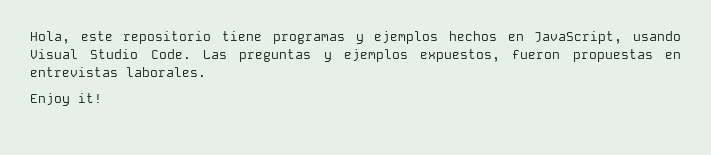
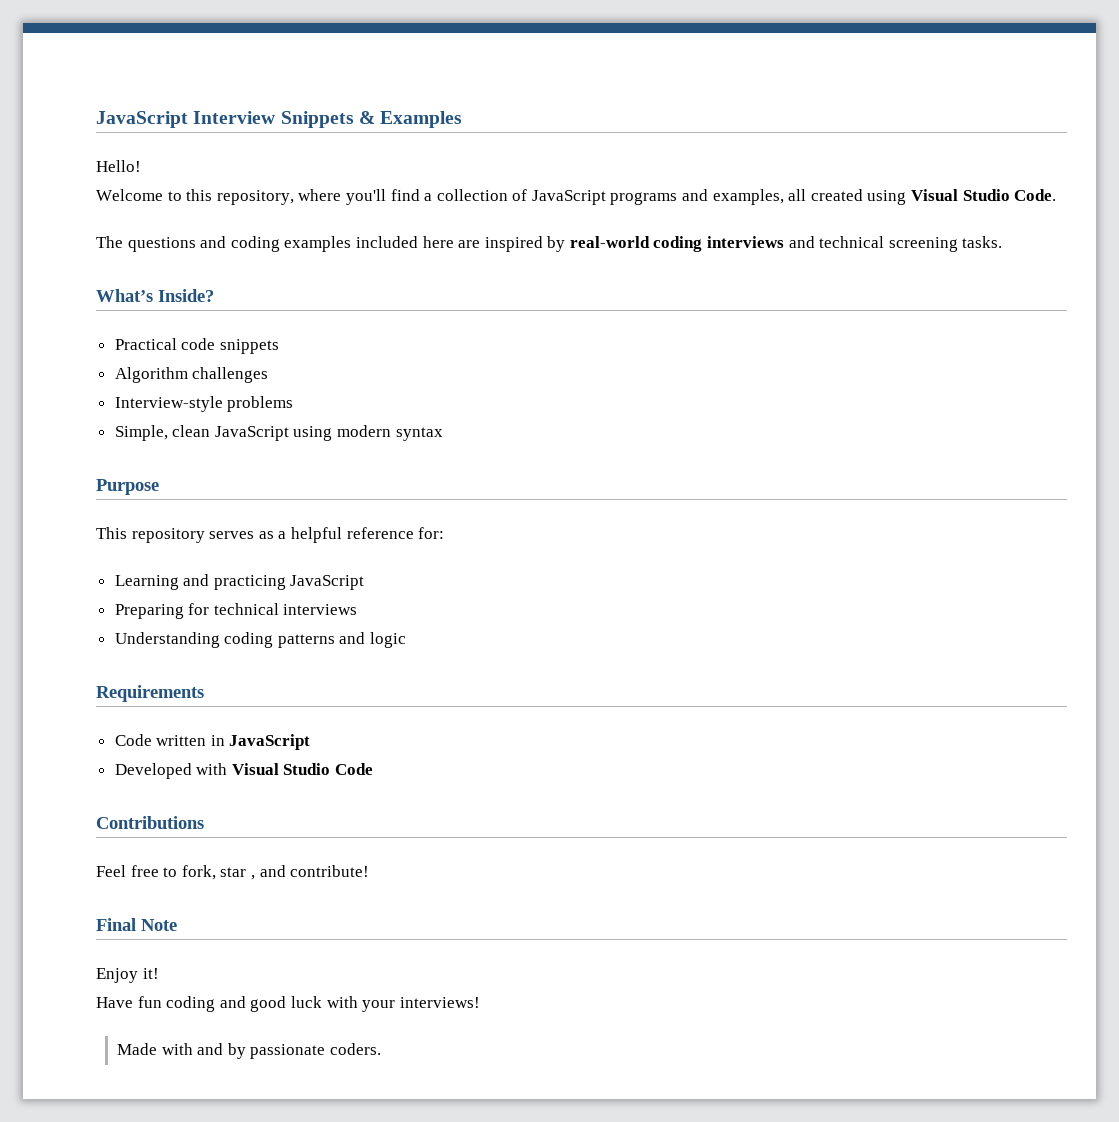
- Hola, este repositorio tiene programas y ejemplos hechos en JavaScript, usando Visual Studio Code. Las preguntas y ejemplos expuestos, fueron propuestas en entrevistas laborales.
+ JavaScript Interview Snippets & Examples
+ Hello!
+ Welcome to this repository, where you'll find a collection of JavaScript programs and examples, all created using Visual Studio Code.
+ The questions and coding examples included here are inspired by real-world coding interviews and technical screening tasks.
+ What’s Inside?
+ Practical code snippets
+ Algorithm challenges
+ Interview-style problems
+ Simple, clean JavaScript using modern syntax
+ Purpose
+ This repository serves as a helpful reference for:
+ Learning and practicing JavaScript
+ Preparing for technical interviews
+ Understanding coding patterns and logic
+ Requirements
+ Code written in JavaScript
+ Developed with Visual Studio Code
+ Contributions
+ Feel free to fork, star , and contribute!
+ Final Note
  Enjoy it!
+ Have fun coding and good luck with your interviews!
+ Made with and by passionate coders.

